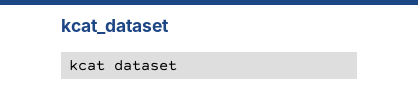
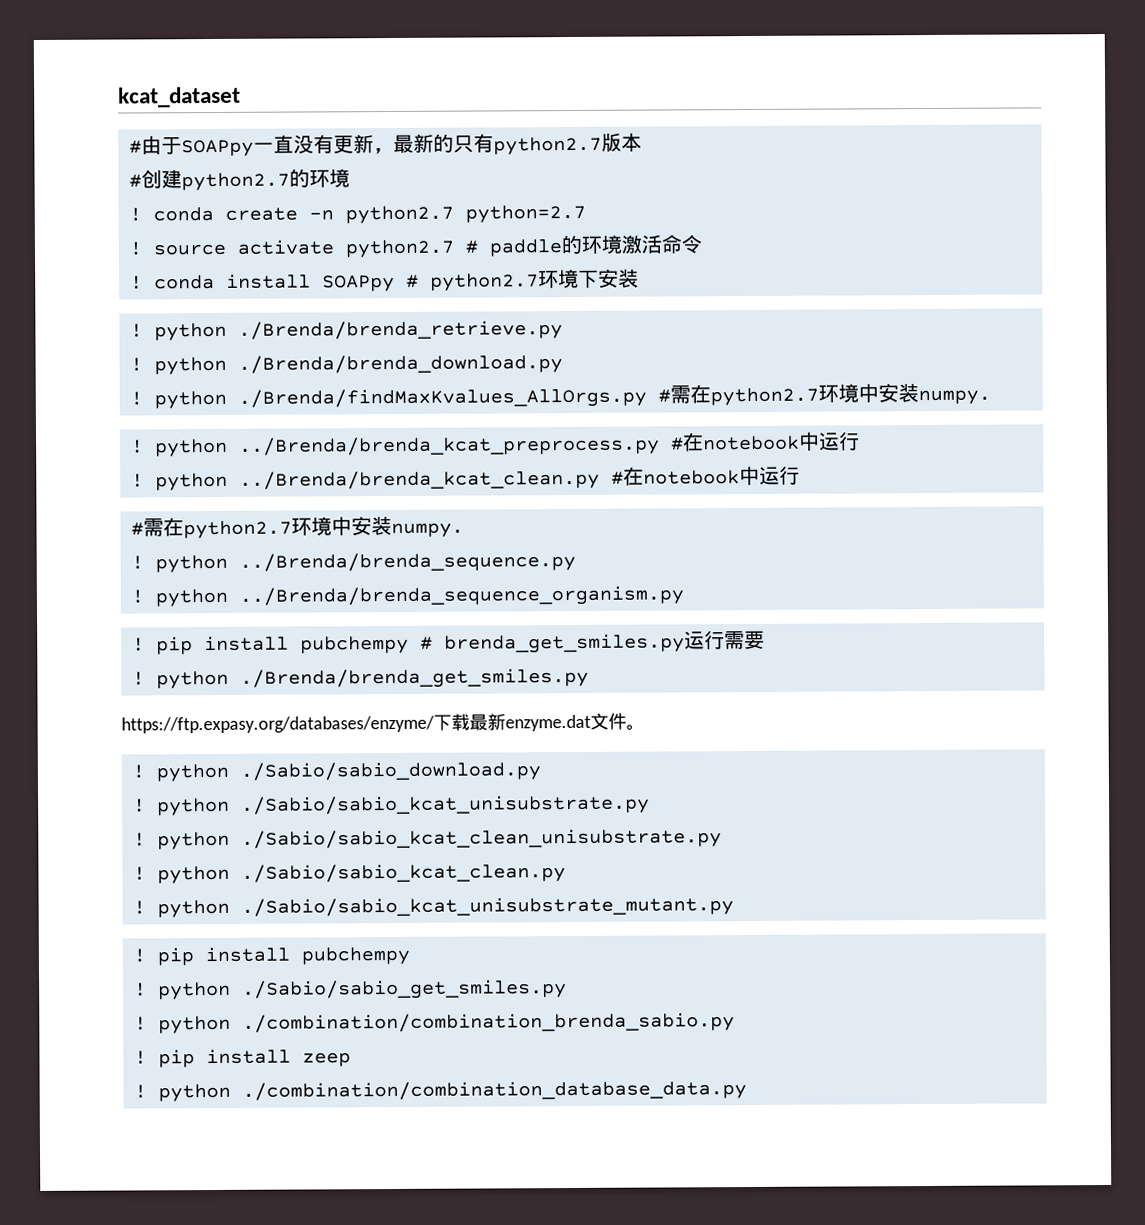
- kcat dataset
+ #由于SOAPpy一直没有更新，最新的只有python2.7版本
+ #创建python2.7的环境
+ ! conda create -n python2.7 python=2.7
+ ! source activate python2.7 # paddle的环境激活命令
+ ! conda install SOAPpy # python2.7环境下安装
+ ! python ./Brenda/brenda_retrieve.py
+ ! python ./Brenda/brenda_download.py
+ ! python ./Brenda/findMaxKvalues_AllOrgs.py #需在python2.7环境中安装numpy.
+ ! python ../Brenda/brenda_kcat_preprocess.py #在notebook中运行
+ ! python ../Brenda/brenda_kcat_clean.py #在notebook中运行
+ #需在python2.7环境中安装numpy.
+ ! python ../Brenda/brenda_sequence.py
+ ! python ../Brenda/brenda_sequence_organism.py
+ ! pip install pubchempy # brenda_get_smiles.py运行需要
+ ! python ./Brenda/brenda_get_smiles.py
+ https://ftp.expasy.org/databases/enzyme/下载最新enzyme.dat文件。
+ ! python ./Sabio/sabio_download.py
+ ! python ./Sabio/sabio_kcat_unisubstrate.py
+ ! python ./Sabio/sabio_kcat_clean_unisubstrate.py
+ ! python ./Sabio/sabio_kcat_clean.py
+ ! python ./Sabio/sabio_kcat_unisubstrate_mutant.py
+ ! pip install pubchempy
+ ! python ./Sabio/sabio_get_smiles.py
+ ! python ./combination/combination_brenda_sabio.py
+ ! pip install zeep
+ ! python ./combination/combination_database_data.py

